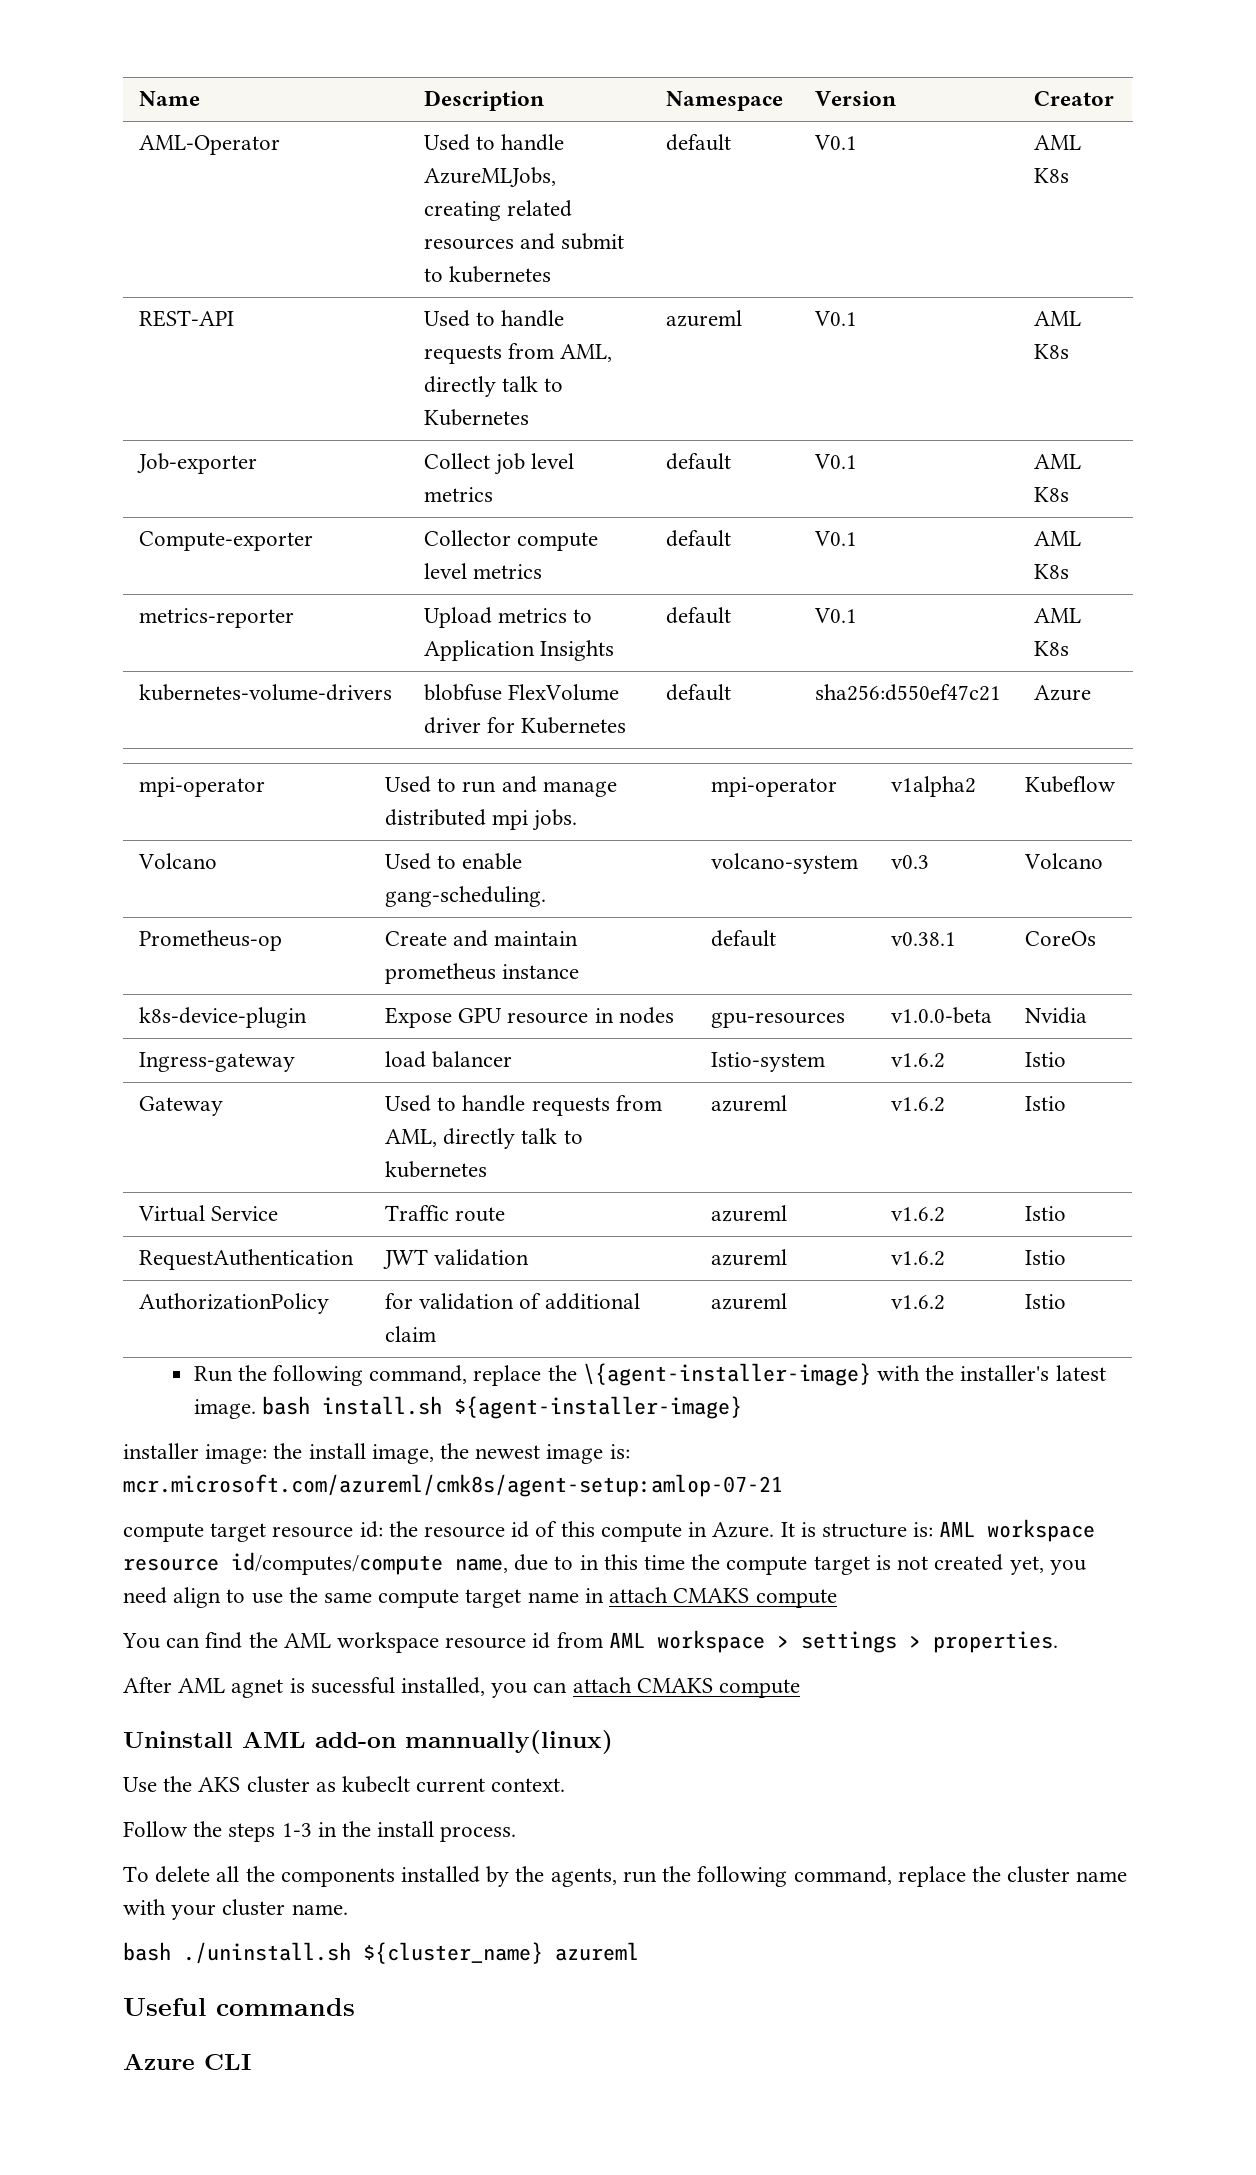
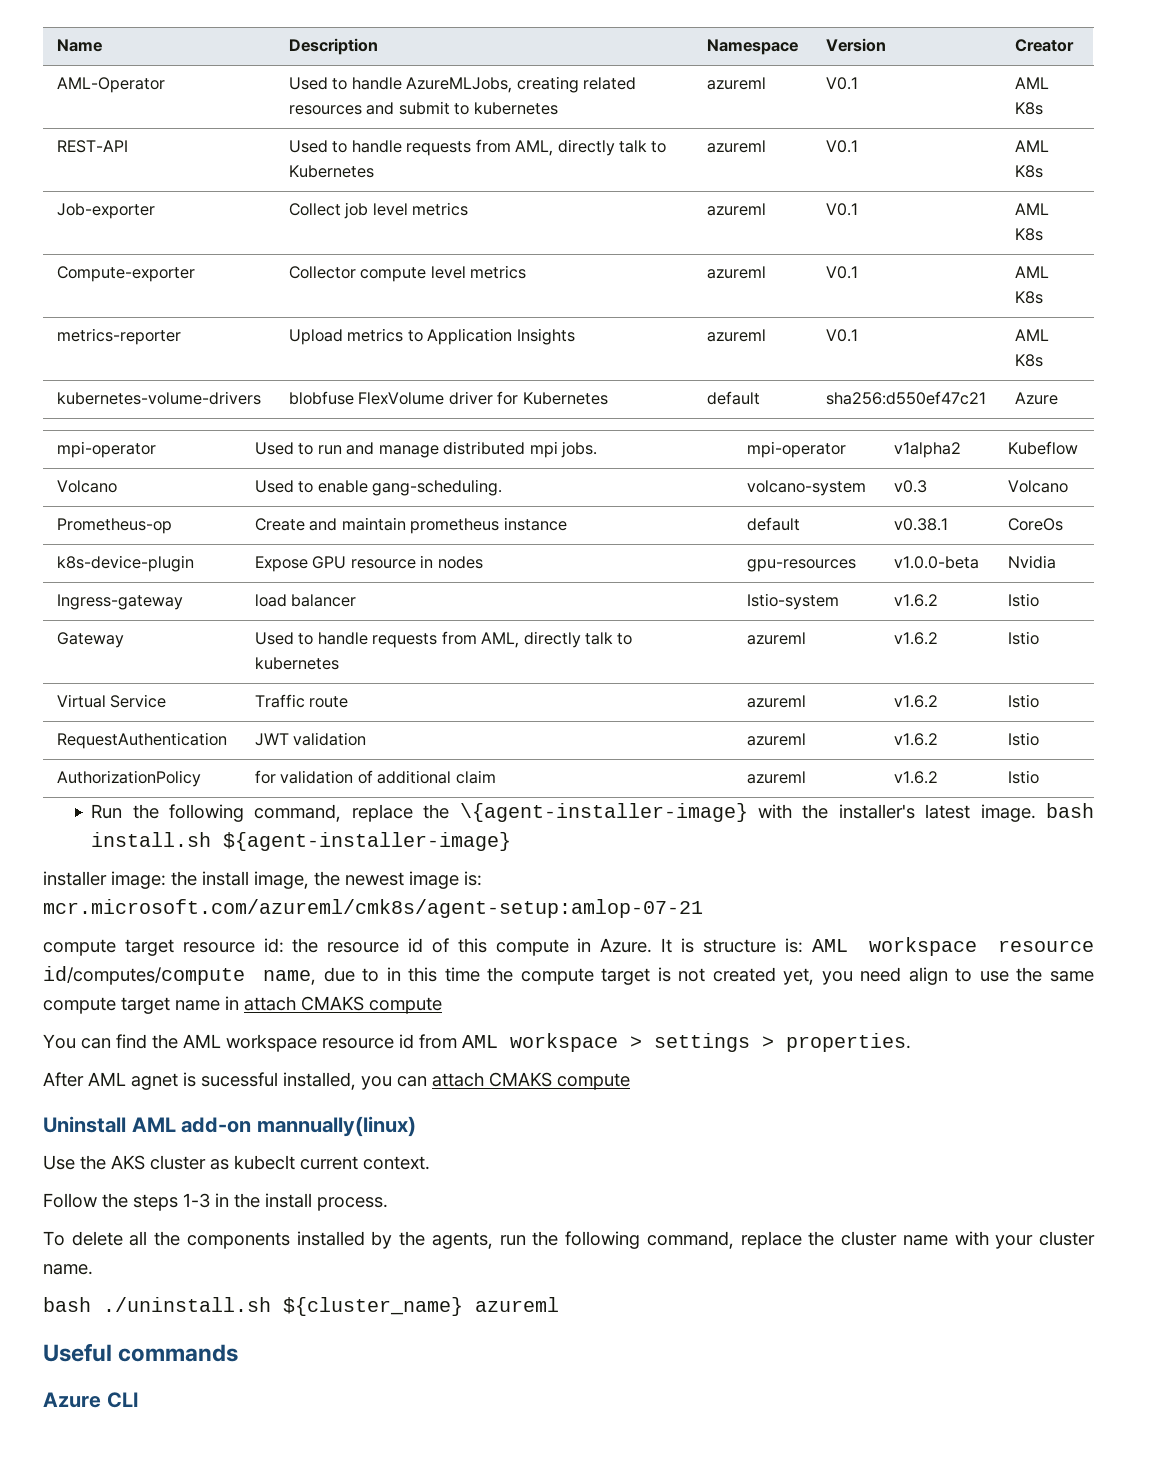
- AML-Operator | Used to handle AzureMLJobs, creating related resources and submit to kubernetes | default | V0.1 | AML K8s
+ AML-Operator | Used to handle AzureMLJobs, creating related resources and submit to kubernetes | azureml | V0.1 | AML K8s
- Job-exporter | Collect job level metrics | default | V0.1 | AML K8s
+ Job-exporter | Collect job level metrics | azureml | V0.1 | AML K8s
- Compute-exporter | Collector compute level metrics | default | V0.1 | AML K8s
+ Compute-exporter | Collector compute level metrics | azureml | V0.1 | AML K8s
- metrics-reporter | Upload metrics to Application Insights | default | V0.1 | AML K8s
+ metrics-reporter | Upload metrics to Application Insights | azureml | V0.1 | AML K8s

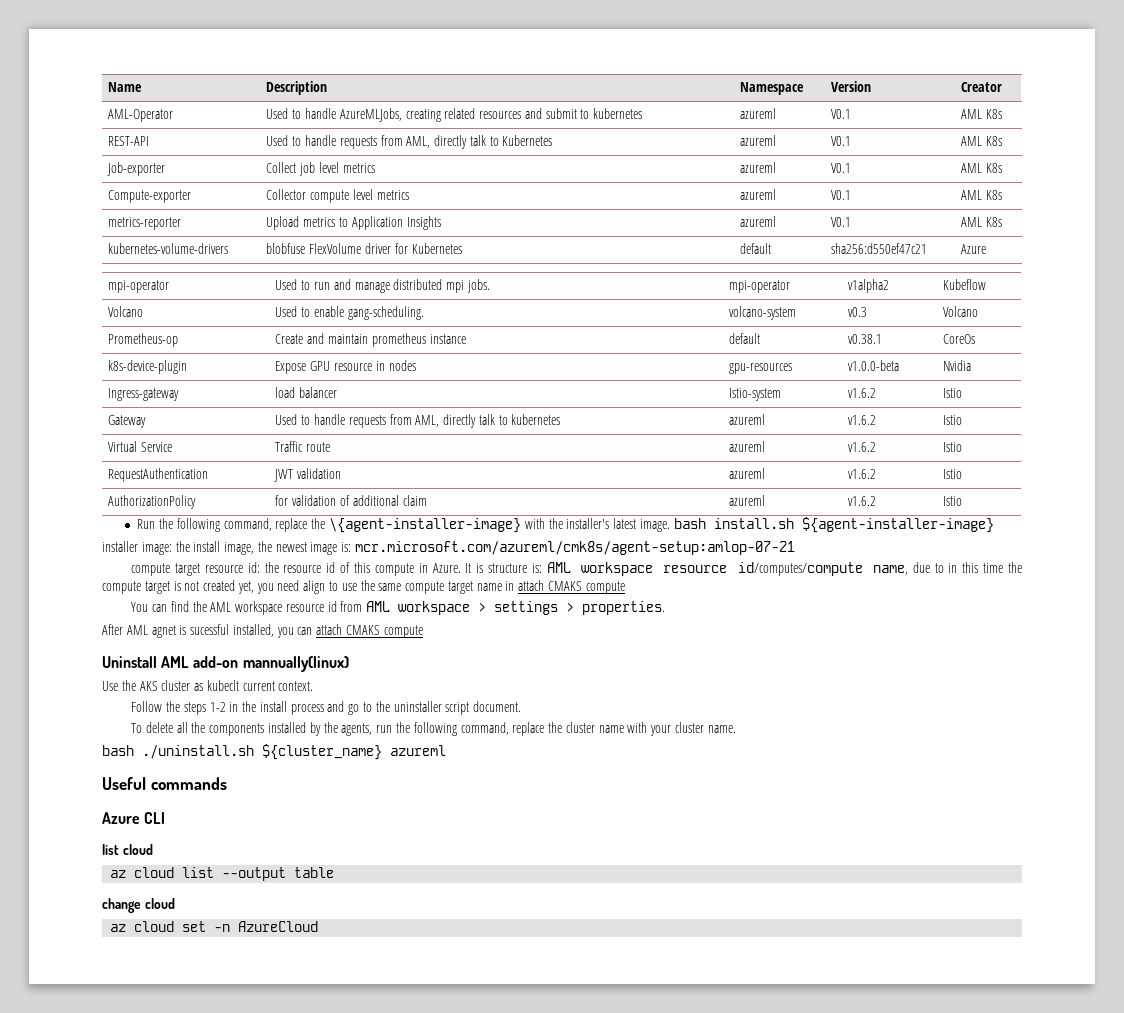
- Follow the steps 1-3 in the install process.
+ Follow the steps 1-2 in the install process and go to the uninstaller script document.
+ list cloud
+ az cloud list --output table
+ change cloud
+ az cloud set -n AzureCloud

